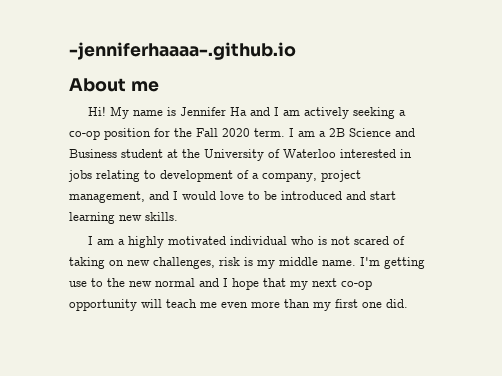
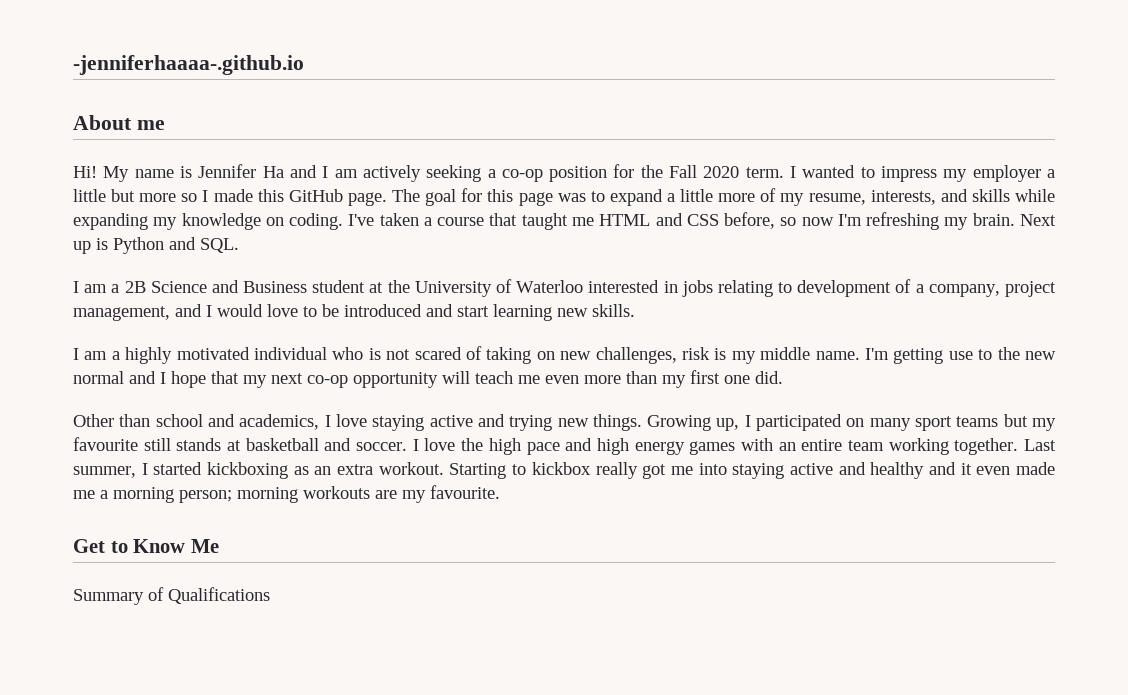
+ I wanted to impress my employer a little but more so I made this GitHub page. The goal for this page was to expand a little more of my resume, interests, and skills while expanding my knowledge on coding. I've taken a course that taught me HTML and CSS before, so now I'm refreshing my brain. Next up is Python and SQL.
+ Other than school and academics, I love staying active and trying new things. Growing up, I participated on many sport teams but my favourite still stands at basketball and soccer. I love the high pace and high energy games with an entire team working together. Last summer, I started kickboxing as an extra workout. Starting to kickbox really got me into staying active and healthy and it even made me a morning person; morning workouts are my favourite.
+ Get to Know Me
+ Summary of Qualifications

